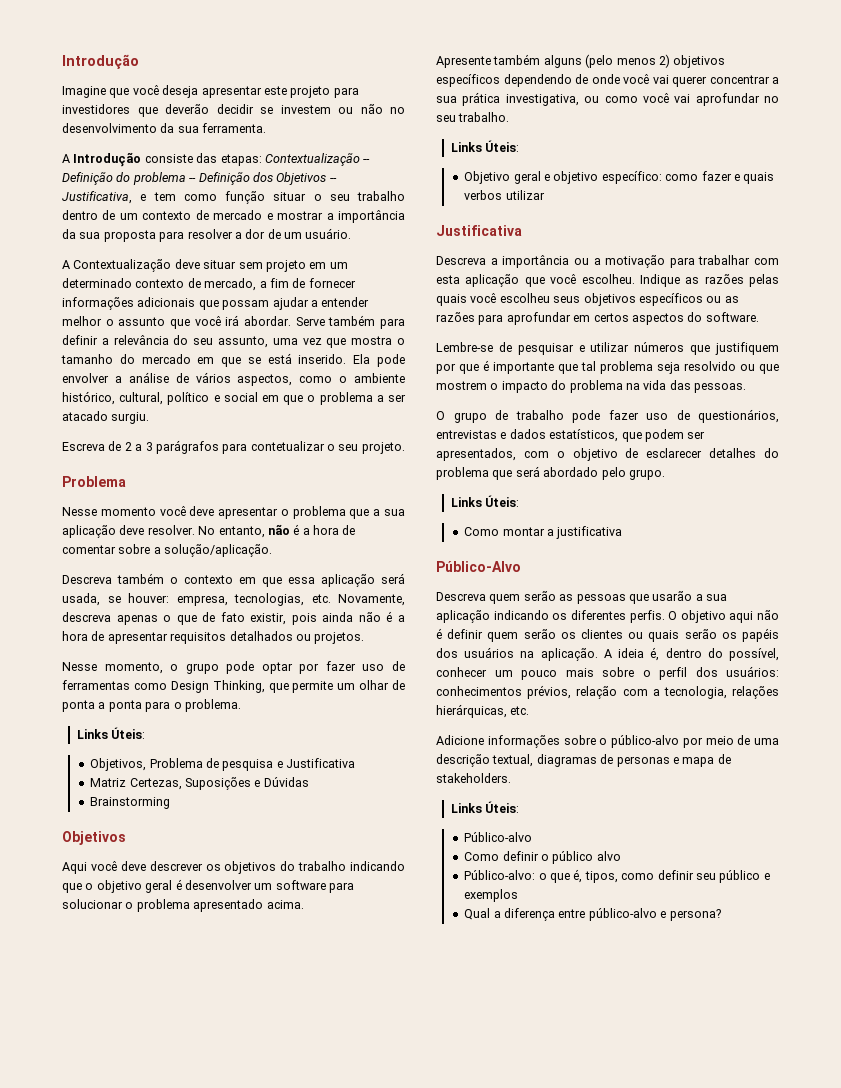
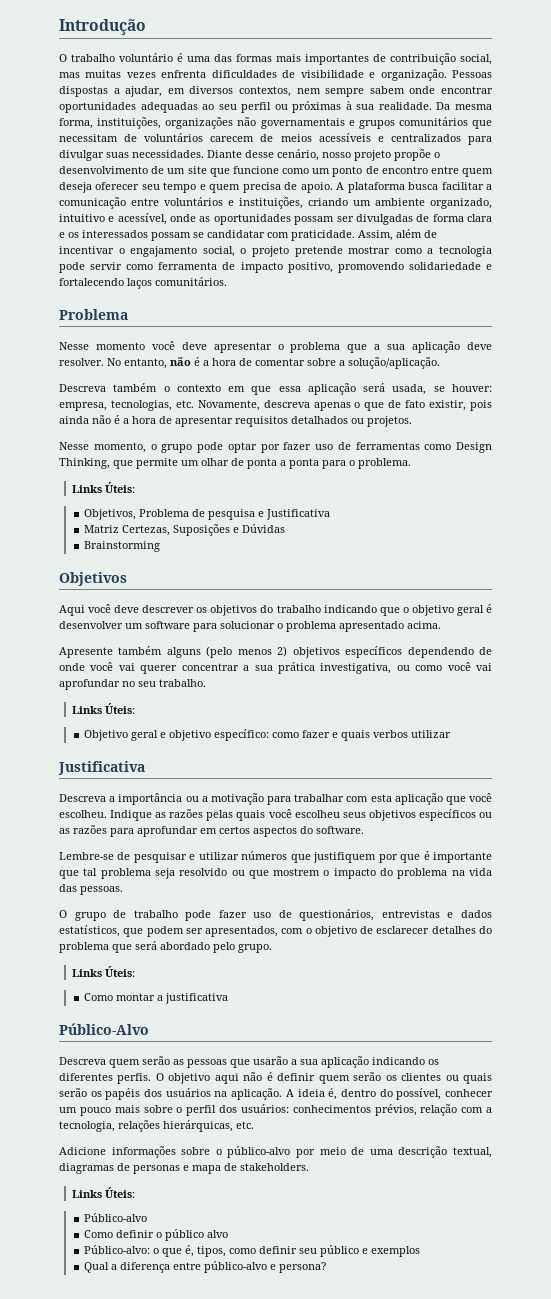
- Imagine que você deseja apresentar este projeto para investidores que deverão decidir se investem ou não no desenvolvimento da sua ferramenta.
- A Introdução consiste das etapas: Contextualização -- Definição do problema -- Definição dos Objetivos -- Justificativa, e tem como função situar o seu trabalho dentro de um contexto de mercado e mostrar a importância da sua proposta para resolver a dor de um usuário.
- A Contextualização deve situar sem projeto em um determinado contexto de mercado, a fim de fornecer informações adicionais que possam ajudar a entender melhor o assunto que você irá abordar. Serve também para definir a relevância do seu assunto, uma vez que mostra o tamanho do mercado em que se está inserido. Ela pode envolver a análise de vários aspectos, como o ambiente histórico, cultural, político e social em que o problema a ser atacado surgiu.
- Escreva de 2 a 3 parágrafos para contetualizar o seu projeto.
+ O trabalho voluntário é uma das formas mais importantes de contribuição social, mas muitas vezes enfrenta dificuldades de visibilidade e organização. Pessoas dispostas a ajudar, em diversos contextos, nem sempre sabem onde encontrar oportunidades adequadas ao seu perfil ou próximas à sua realidade. Da mesma forma, instituições, organizações não governamentais e grupos comunitários que necessitam de voluntários carecem de meios acessíveis e centralizados para divulgar suas necessidades. Diante desse cenário, nosso projeto propõe o desenvolvimento de um site que funcione como um ponto de encontro entre quem deseja oferecer seu tempo e quem precisa de apoio. A plataforma busca facilitar a comunicação entre voluntários e instituições, criando um ambiente organizado, intuitivo e acessível, onde as oportunidades possam ser divulgadas de forma clara e os interessados possam se candidatar com praticidade. Assim, além de incentivar o engajamento social, o projeto pretende mostrar como a tecnologia pode servir como ferramenta de impacto positivo, promovendo solidariedade e fortalecendo laços comunitários.

